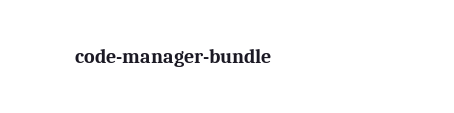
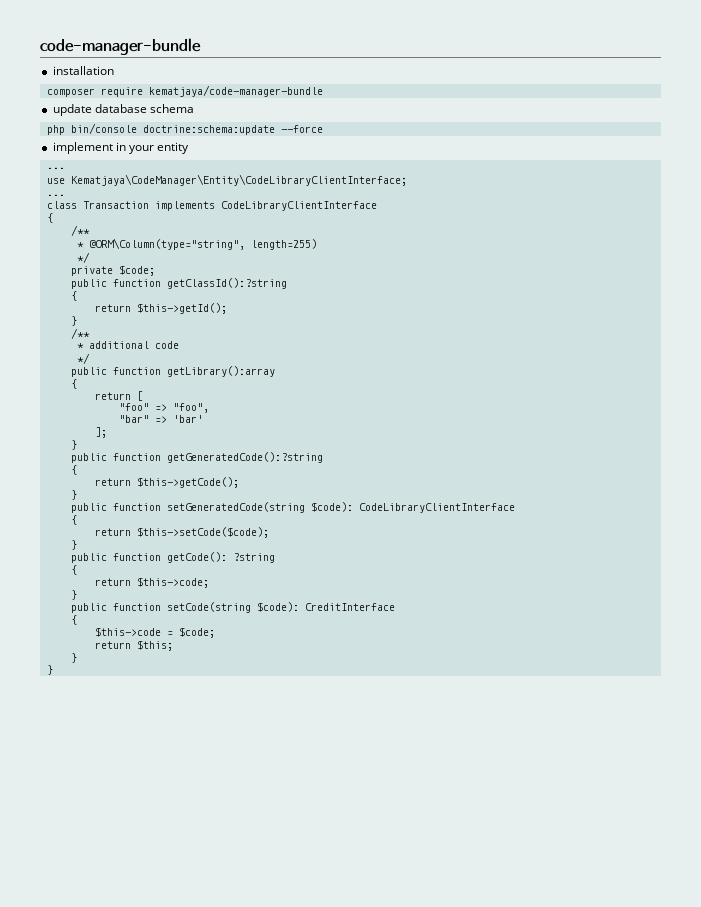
+ installation
+ composer require kematjaya/code-manager-bundle
+ update database schema
+ php bin/console doctrine:schema:update --force
+ implement in your entity
+ ...
+ use Kematjaya\CodeManager\Entity\CodeLibraryClientInterface;
+ ...
+ class Transaction implements CodeLibraryClientInterface
+ {
+ /**
+ * @ORM\Column(type="string", length=255)
+ */
+ private $code;
+ public function getClassId():?string
+ {
+ return $this->getId();
+ }
+ /**
+ * additional code
+ */
+ public function getLibrary():array
+ {
+ return [
+ "foo" => "foo",
+ "bar" => 'bar'
+ ];
+ }
+ public function getGeneratedCode():?string
+ {
+ return $this->getCode();
+ }
+ public function setGeneratedCode(string $code): CodeLibraryClientInterface
+ {
+ return $this->setCode($code);
+ }
+ public function getCode(): ?string
+ {
+ return $this->code;
+ }
+ public function setCode(string $code): CreditInterface
+ {
+ $this->code = $code;
+ return $this;
+ }
+ }

